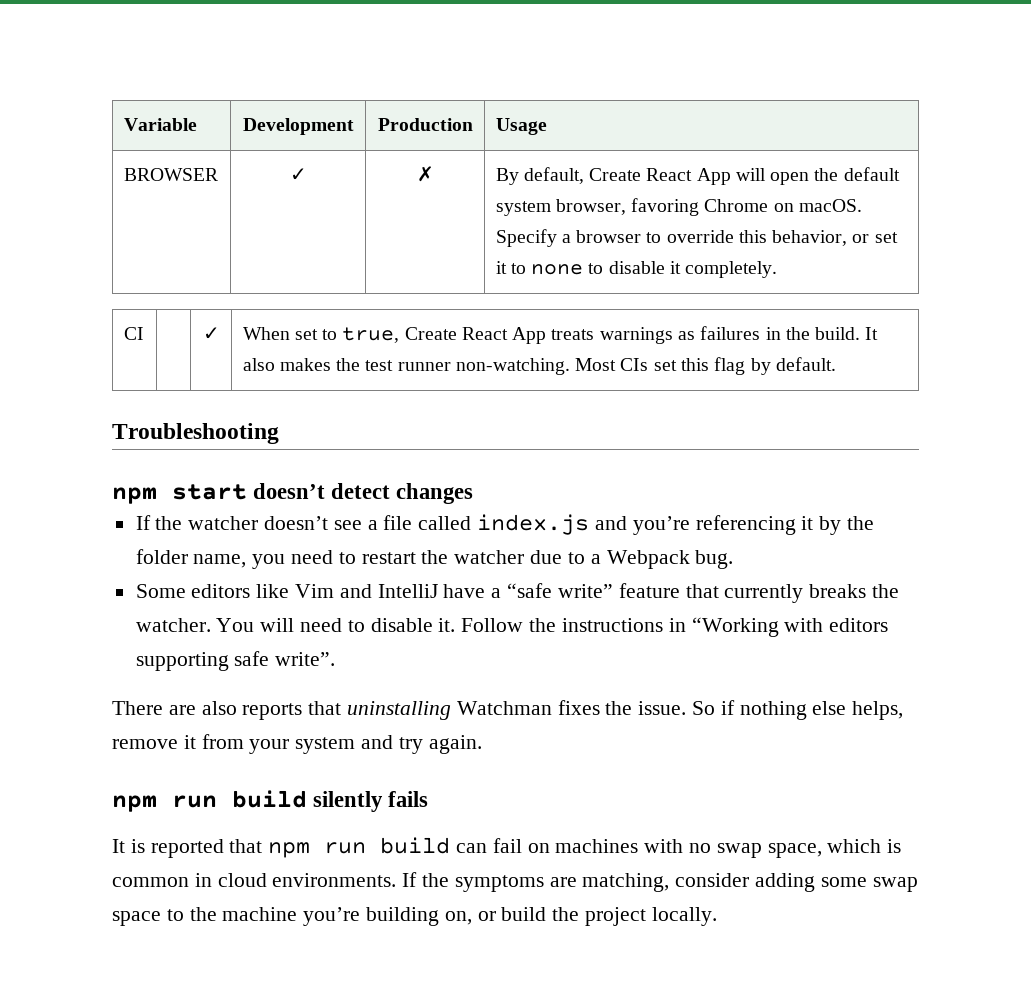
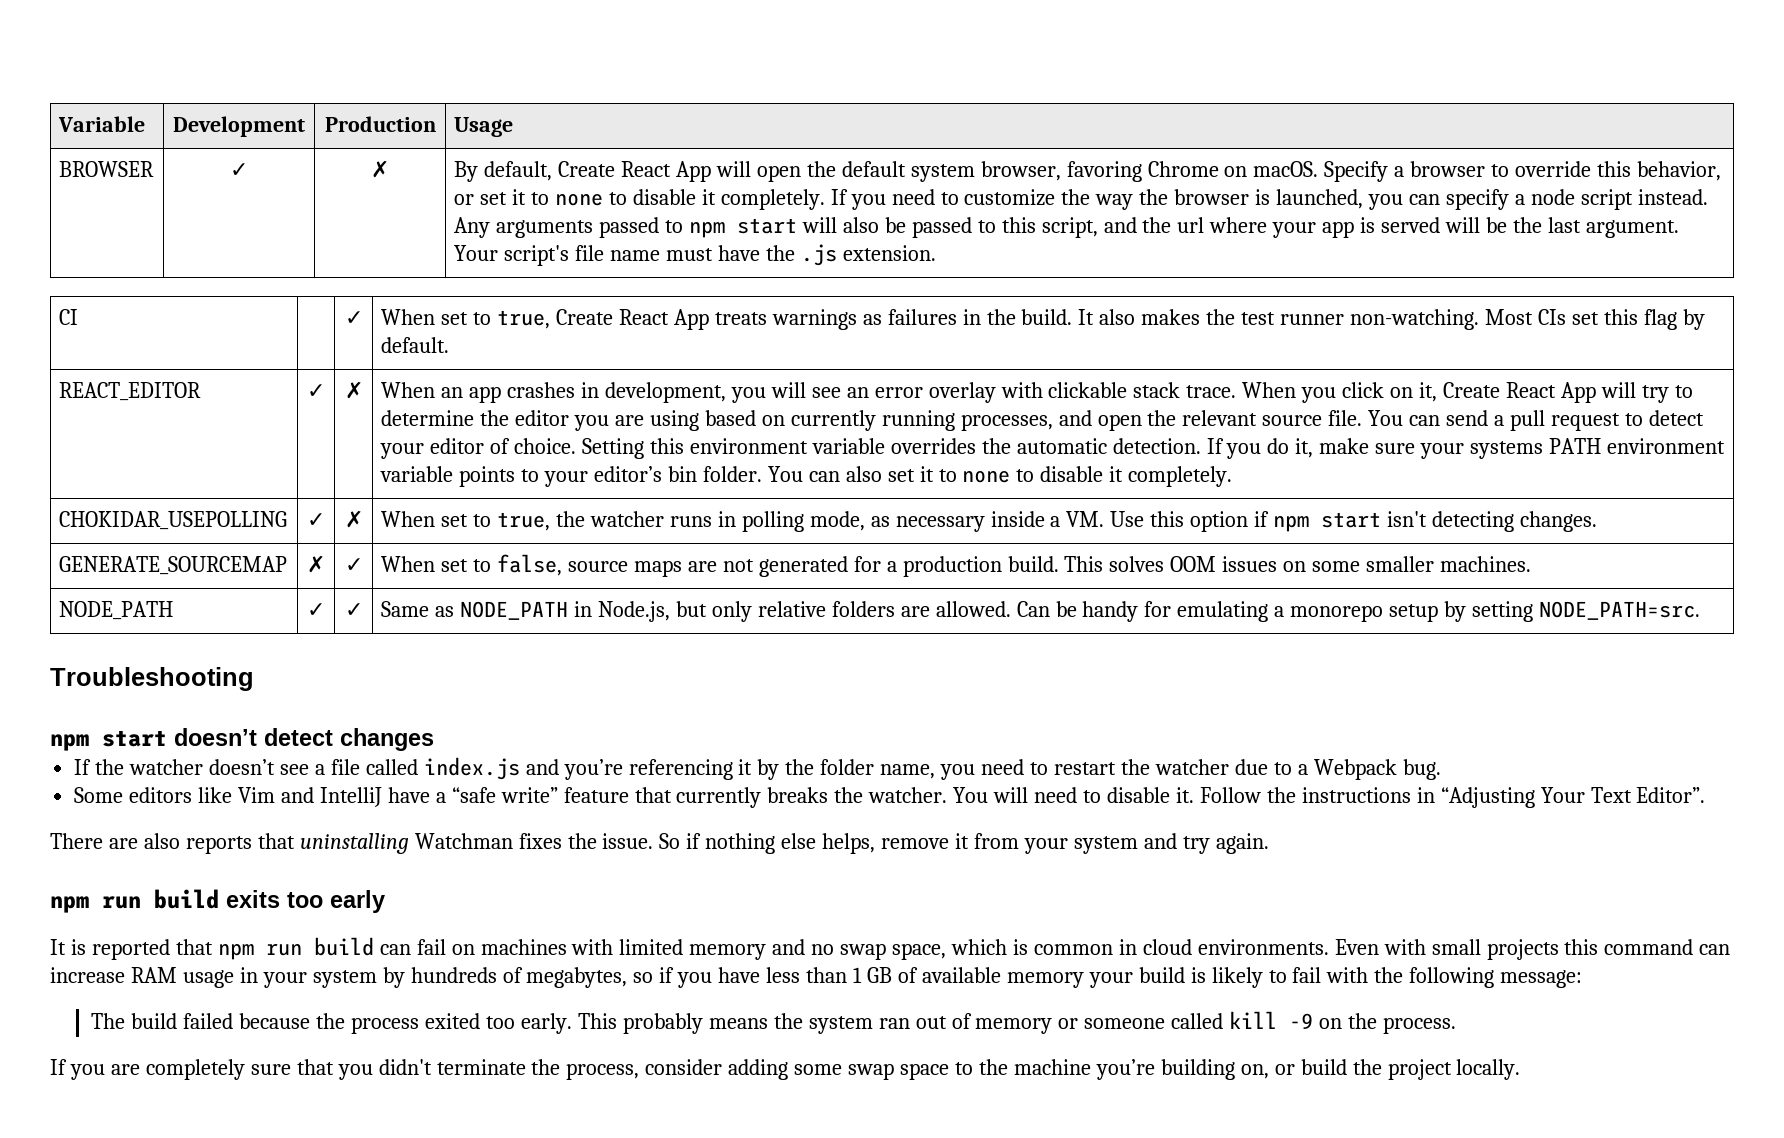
+ If you need to customize the way the browser is launched, you can specify a node script instead. Any arguments passed to npm start will also be passed to this script, and the url where your app is served will be the last argument. Your script's file name must have the .js extension.
+ REACT_EDITOR | ✓ | ✗ | When an app crashes in development, you will see an error overlay with clickable stack trace. When you click on it, Create React App will try to determine the editor you are using based on currently running processes, and open the relevant source file. You can send a pull request to detect your editor of choice. Setting this environment variable overrides the automatic detection. If you do it, make sure your systems PATH environment variable points to your editor’s bin folder. You can also set it to none to disable it completely.
+ CHOKIDAR_USEPOLLING | ✓ | ✗ | When set to true, the watcher runs in polling mode, as necessary inside a VM. Use this option if npm start isn't detecting changes.
+ GENERATE_SOURCEMAP | ✗ | ✓ | When set to false, source maps are not generated for a production build. This solves OOM issues on some smaller machines.
+ NODE_PATH | ✓ | ✓ | Same as NODE_PATH in Node.js, but only relative folders are allowed. Can be handy for emulating a monorepo setup by setting NODE_PATH=src.
- Follow the instructions in “Working with editors supporting safe write”.
+ Follow the instructions in “Adjusting Your Text Editor”.
- npm run build silently fails
+ npm run build exits too early
- It is reported that npm run build can fail on machines with no swap space, which is common in cloud environments.
+ It is reported that npm run build can fail on machines with limited memory and no swap space, which is common in cloud environments.
- If the symptoms are matching, consider adding some swap space to the machine you’re building on, or build the project locally.
+ Even with small projects this command can increase RAM usage in your system by hundreds of megabytes, so if you have less than 1 GB of available memory your build is likely to fail with the following message:
+ The build failed because the process exited too early. This probably means the system ran out of memory or someone called kill -9 on the process.
+ If you are completely sure that you didn't terminate the process, consider adding some swap space to the machine you’re building on, or build the project locally.

